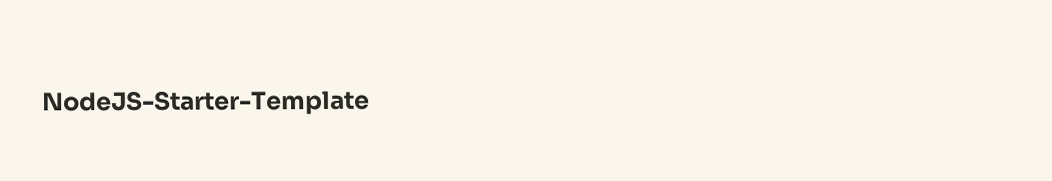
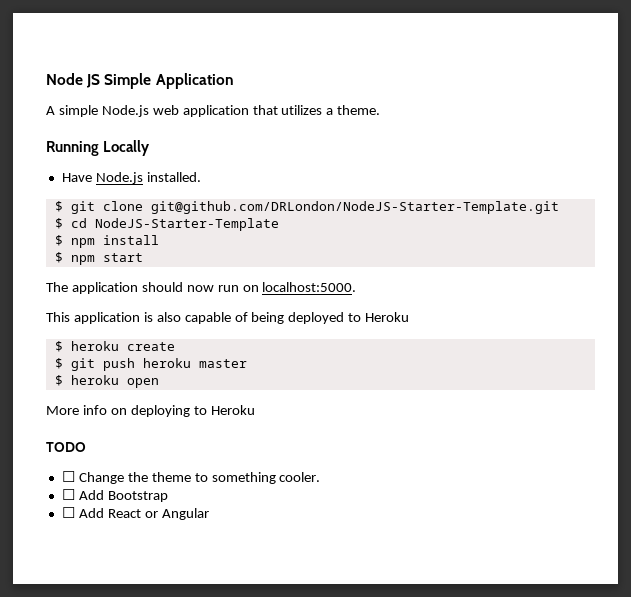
- NodeJS-Starter-Template
+ Node JS Simple Application
+ A simple Node.js web application that utilizes a theme.
+ Running Locally
+ Have Node.js installed.
+ $ git clone git@github.com/DRLondon/NodeJS-Starter-Template.git
+ $ cd NodeJS-Starter-Template
+ $ npm install
+ $ npm start
+ The application should now run on localhost:5000.
+ This application is also capable of being deployed to Heroku
+ $ heroku create
+ $ git push heroku master
+ $ heroku open
+ More info on deploying to Heroku
+ TODO
+ ☐ Change the theme to something cooler.
+ ☐ Add Bootstrap
+ ☐ Add React or Angular

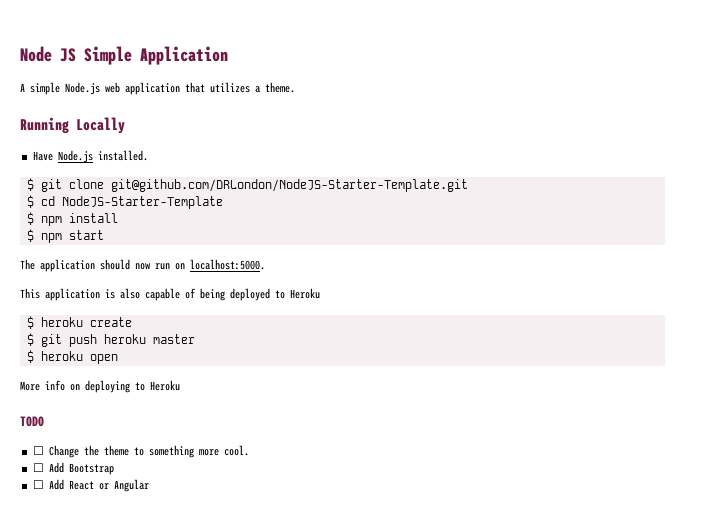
- ☐ Change the theme to something cooler.
+ ☐ Change the theme to something more cool.

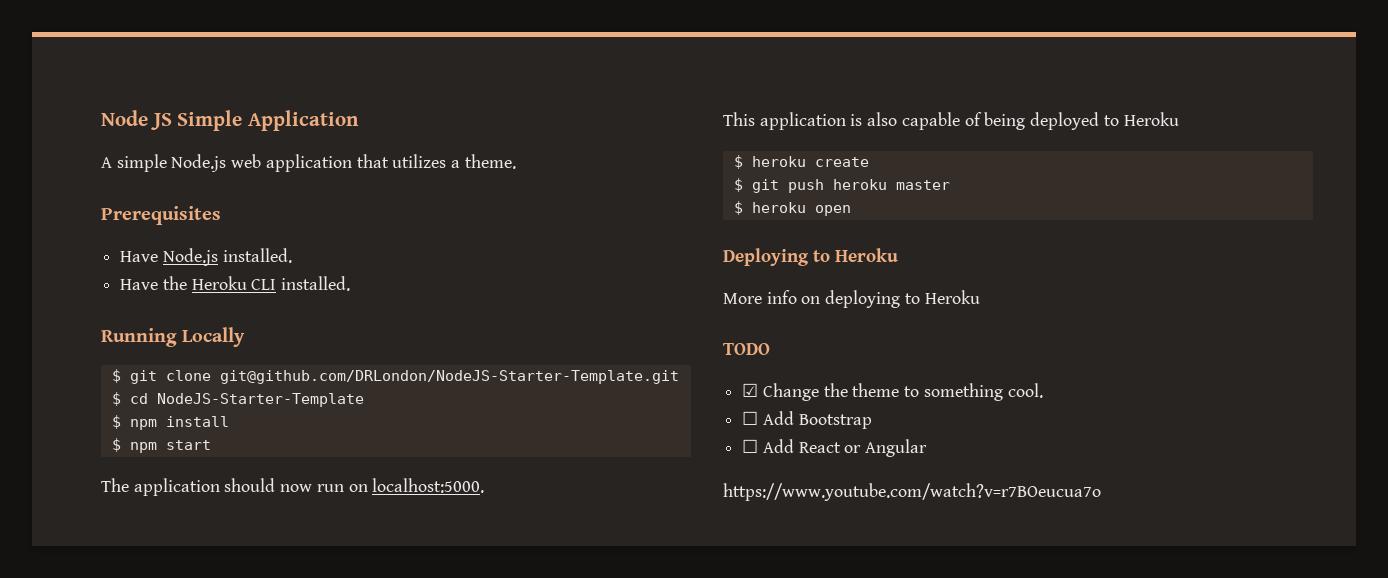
- Running Locally
+ Prerequisites
+ Have the Heroku CLI installed.
+ Running Locally
+ Deploying to Heroku
- ☐ Change the theme to something more cool.
+ ☑ Change the theme to something cool.
+ https://www.youtube.com/watch?v=r7BOeucua7o

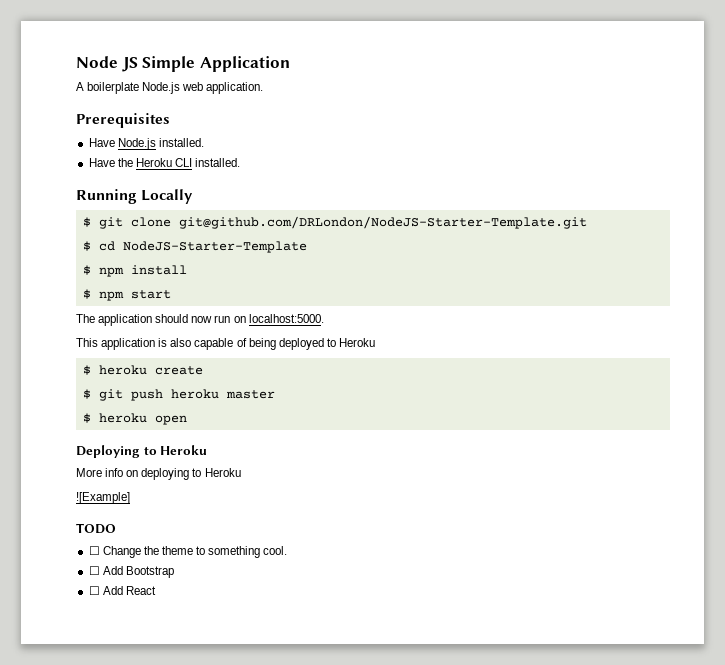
- A simple Node.js web application that utilizes a theme.
+ A boilerplate Node.js web application.
+ ![Example]
- ☑ Change the theme to something cool.
+ ☐ Change the theme to something cool.
- ☐ Add React or Angular
- https://www.youtube.com/watch?v=r7BOeucua7o
+ ☐ Add React

